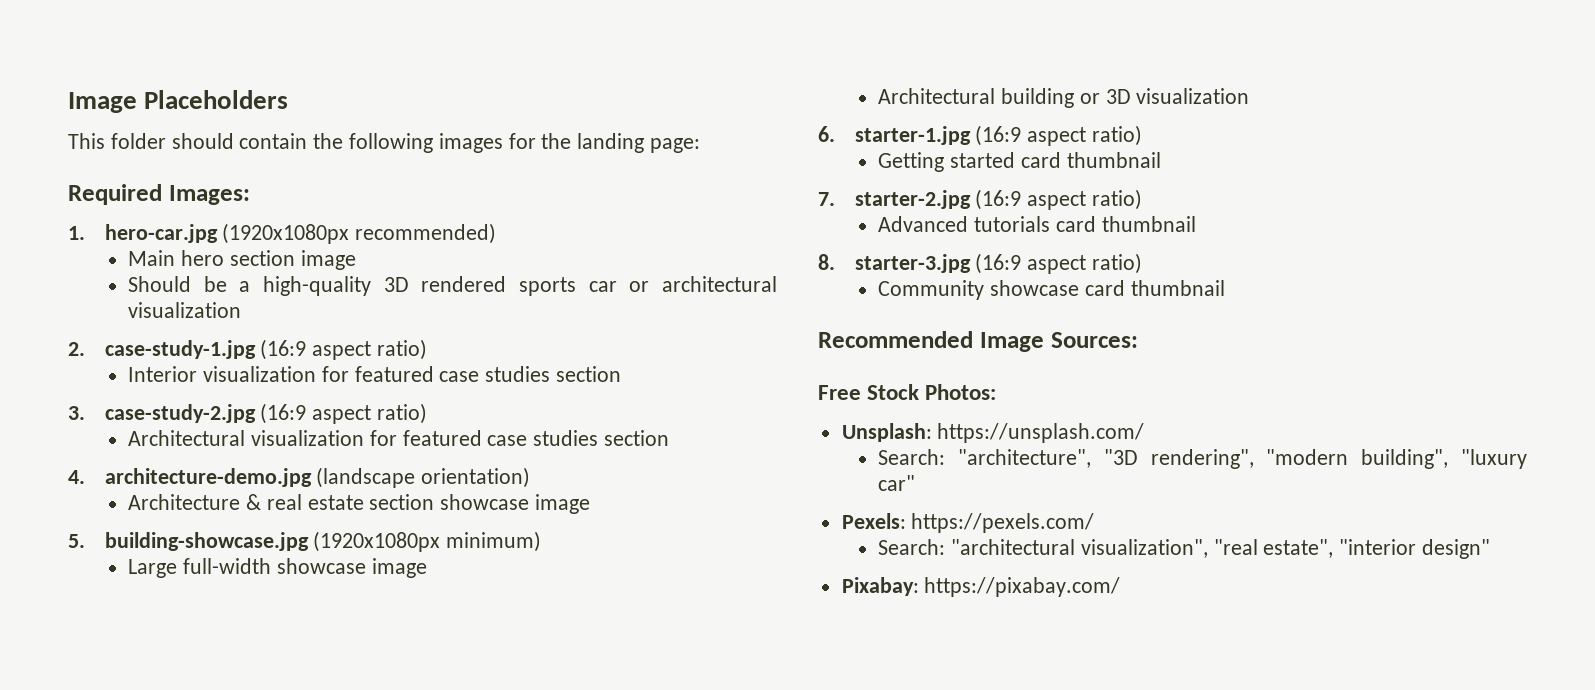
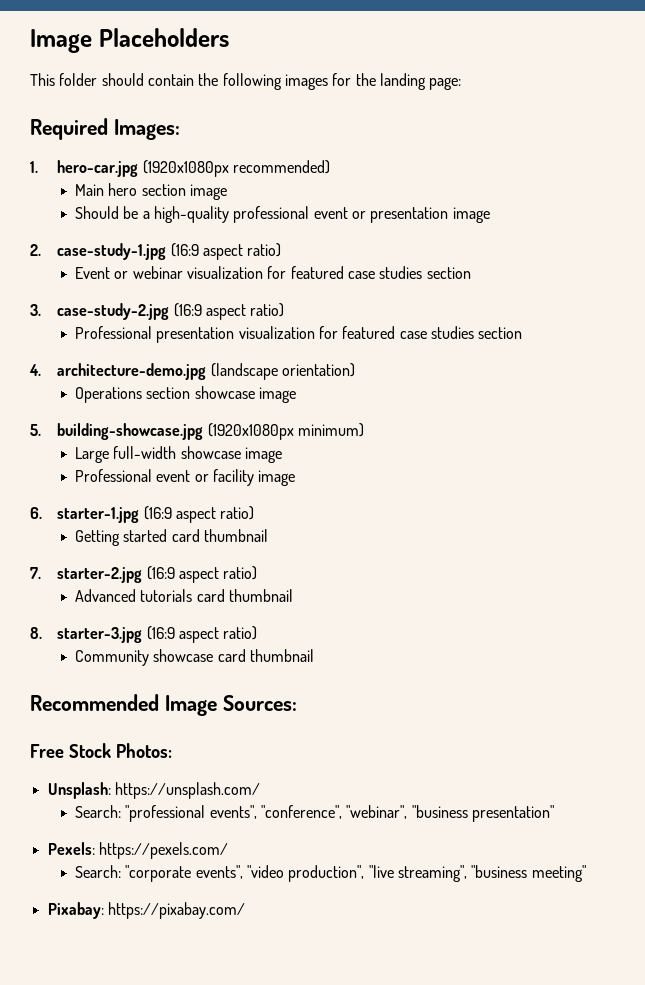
- Should be a high-quality 3D rendered sports car or architectural visualization
+ Should be a high-quality professional event or presentation image
- Interior visualization for featured case studies section
+ Event or webinar visualization for featured case studies section
- Architectural visualization for featured case studies section
+ Professional presentation visualization for featured case studies section
- Architecture & real estate section showcase image
+ Operations section showcase image
- Architectural building or 3D visualization
+ Professional event or facility image
- Search: "architecture", "3D rendering", "modern building", "luxury car"
+ Search: "professional events", "conference", "webinar", "business presentation"
  Pexels: https://pexels.com/
- Search: "architectural visualization", "real estate", "interior design"
+ Search: "corporate events", "video production", "live streaming", "business meeting"

